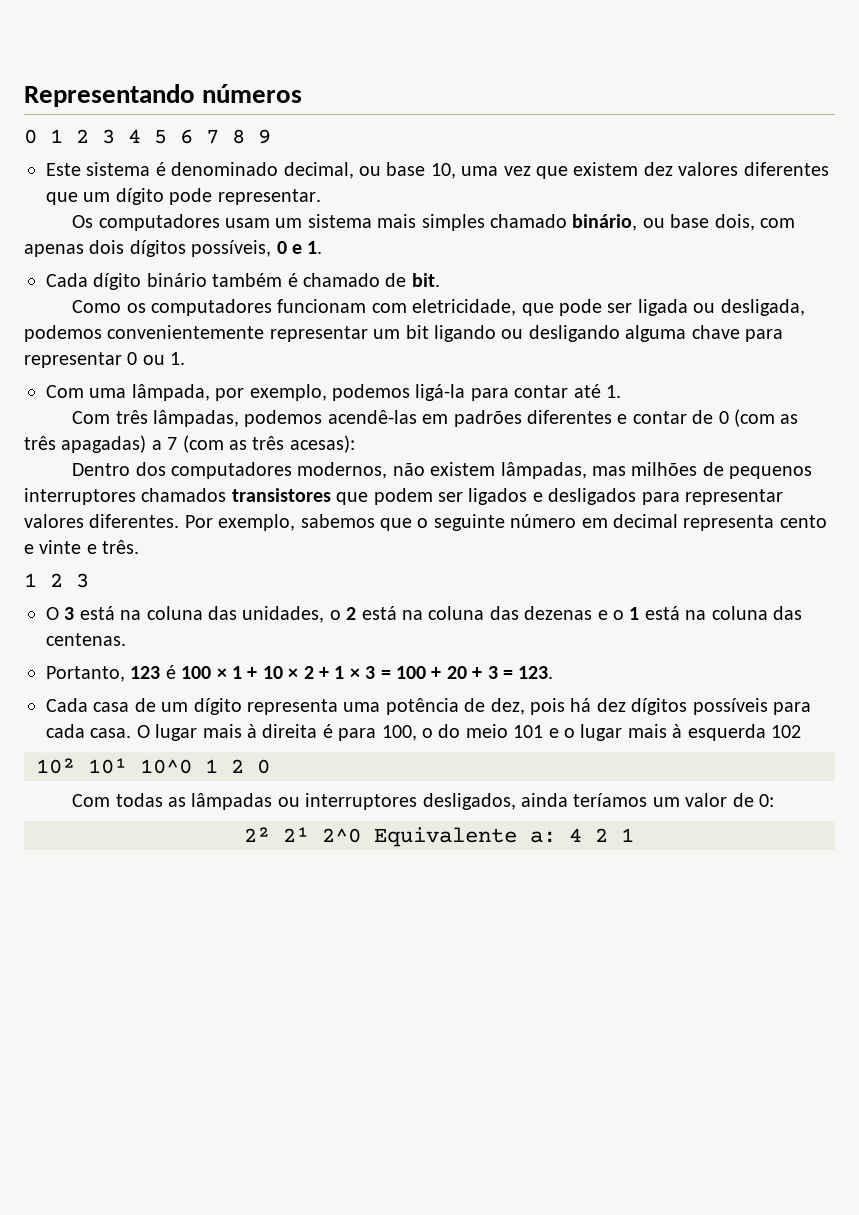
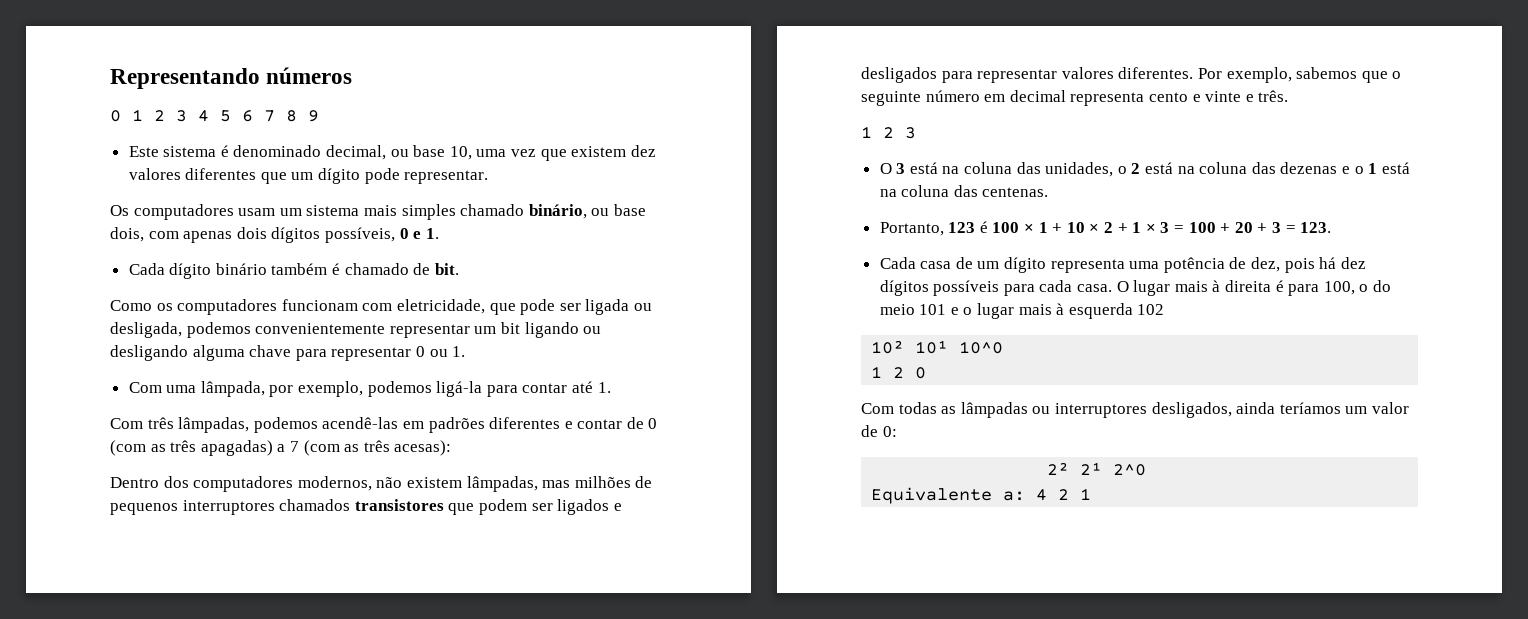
- 10² 10¹ 10^0 1 2 0
+ 10² 10¹ 10^0
+ 1 2 0
- 2² 2¹ 2^0 Equivalente a: 4 2 1
+ 2² 2¹ 2^0
+ Equivalente a: 4 2 1

